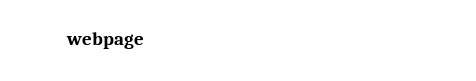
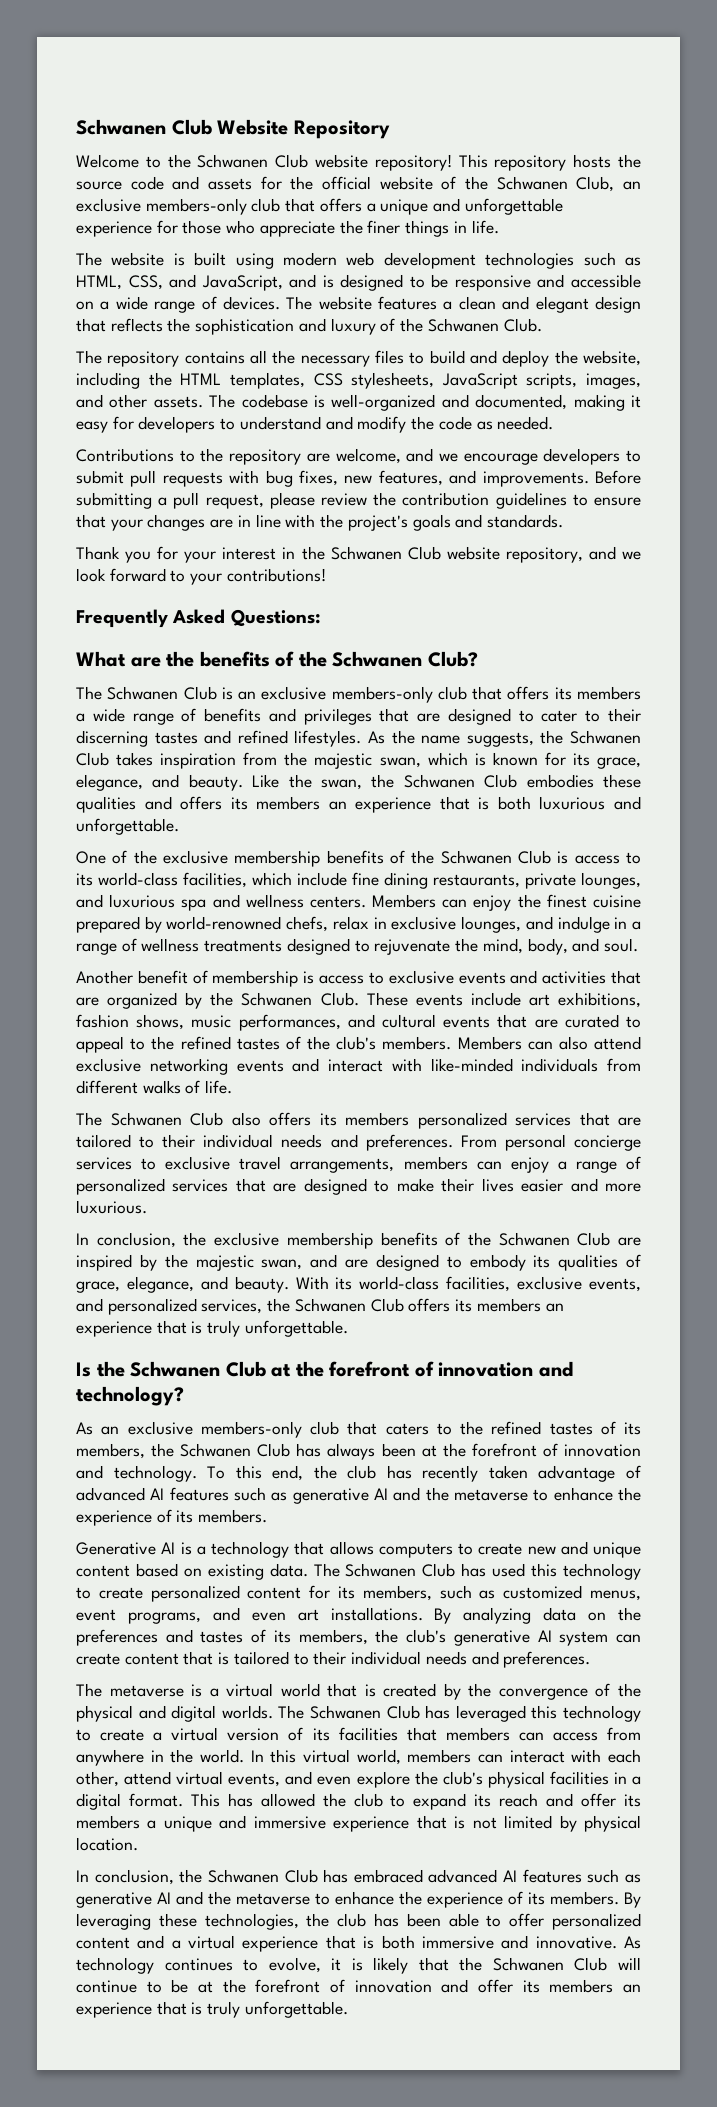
- webpage
+ Schwanen Club Website Repository
+ Welcome to the Schwanen Club website repository! This repository hosts the source code and assets for the official website of the Schwanen Club, an exclusive members-only club that offers a unique and unforgettable experience for those who appreciate the finer things in life.
+ The website is built using modern web development technologies such as HTML, CSS, and JavaScript, and is designed to be responsive and accessible on a wide range of devices. The website features a clean and elegant design that reflects the sophistication and luxury of the Schwanen Club.
+ The repository contains all the necessary files to build and deploy the website, including the HTML templates, CSS stylesheets, JavaScript scripts, images, and other assets. The codebase is well-organized and documented, making it easy for developers to understand and modify the code as needed.
+ Contributions to the repository are welcome, and we encourage developers to submit pull requests with bug fixes, new features, and improvements. Before submitting a pull request, please review the contribution guidelines to ensure that your changes are in line with the project's goals and standards.
+ Thank you for your interest in the Schwanen Club website repository, and we look forward to your contributions!
+ Frequently Asked Questions:
+ What are the benefits of the Schwanen Club?
+ The Schwanen Club is an exclusive members-only club that offers its members a wide range of benefits and privileges that are designed to cater to their discerning tastes and refined lifestyles. As the name suggests, the Schwanen Club takes inspiration from the majestic swan, which is known for its grace, elegance, and beauty. Like the swan, the Schwanen Club embodies these qualities and offers its members an experience that is both luxurious and unforgettable.
+ One of the exclusive membership benefits of the Schwanen Club is access to its world-class facilities, which include fine dining restaurants, private lounges, and luxurious spa and wellness centers. Members can enjoy the finest cuisine prepared by world-renowned chefs, relax in exclusive lounges, and indulge in a range of wellness treatments designed to rejuvenate the mind, body, and soul.
+ Another benefit of membership is access to exclusive events and activities that are organized by the Schwanen Club. These events include art exhibitions, fashion shows, music performances, and cultural events that are curated to appeal to the refined tastes of the club's members. Members can also attend exclusive networking events and interact with like-minded individuals from different walks of life.
+ The Schwanen Club also offers its members personalized services that are tailored to their individual needs and preferences. From personal concierge services to exclusive travel arrangements, members can enjoy a range of personalized services that are designed to make their lives easier and more luxurious.
+ In conclusion, the exclusive membership benefits of the Schwanen Club are inspired by the majestic swan, and are designed to embody its qualities of grace, elegance, and beauty. With its world-class facilities, exclusive events, and personalized services, the Schwanen Club offers its members an experience that is truly unforgettable.
+ Is the Schwanen Club at the forefront of innovation and technology?
+ As an exclusive members-only club that caters to the refined tastes of its members, the Schwanen Club has always been at the forefront of innovation and technology. To this end, the club has recently taken advantage of advanced AI features such as generative AI and the metaverse to enhance the experience of its members.
+ Generative AI is a technology that allows computers to create new and unique content based on existing data. The Schwanen Club has used this technology to create personalized content for its members, such as customized menus, event programs, and even art installations. By analyzing data on the preferences and tastes of its members, the club's generative AI system can create content that is tailored to their individual needs and preferences.
+ The metaverse is a virtual world that is created by the convergence of the physical and digital worlds. The Schwanen Club has leveraged this technology to create a virtual version of its facilities that members can access from anywhere in the world. In this virtual world, members can interact with each other, attend virtual events, and even explore the club's physical facilities in a digital format. This has allowed the club to expand its reach and offer its members a unique and immersive experience that is not limited by physical location.
+ In conclusion, the Schwanen Club has embraced advanced AI features such as generative AI and the metaverse to enhance the experience of its members. By leveraging these technologies, the club has been able to offer personalized content and a virtual experience that is both immersive and innovative. As technology continues to evolve, it is likely that the Schwanen Club will continue to be at the forefront of innovation and offer its members an experience that is truly unforgettable.

